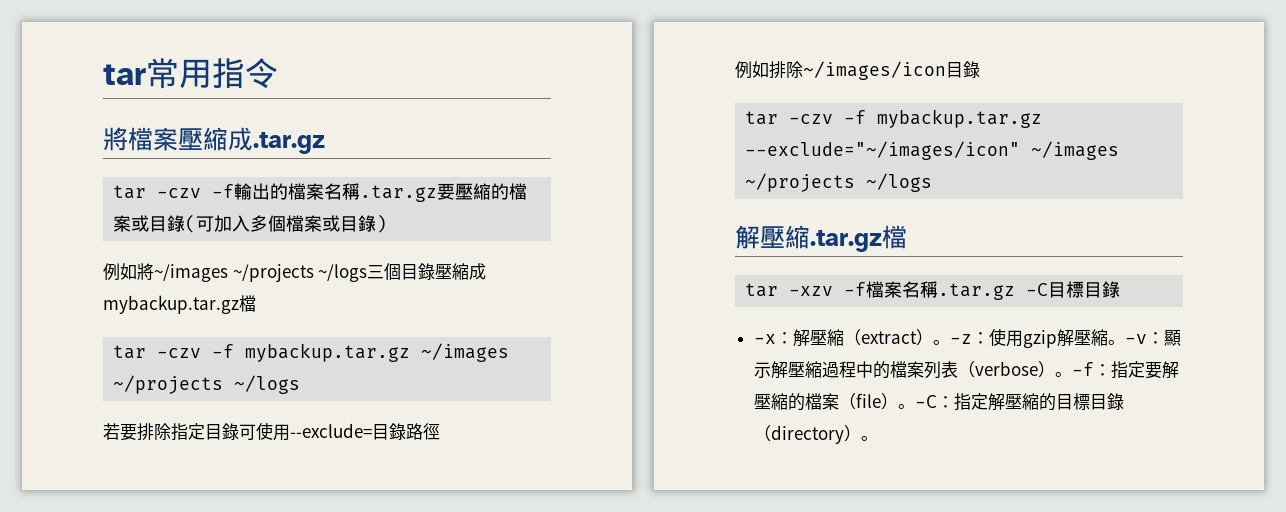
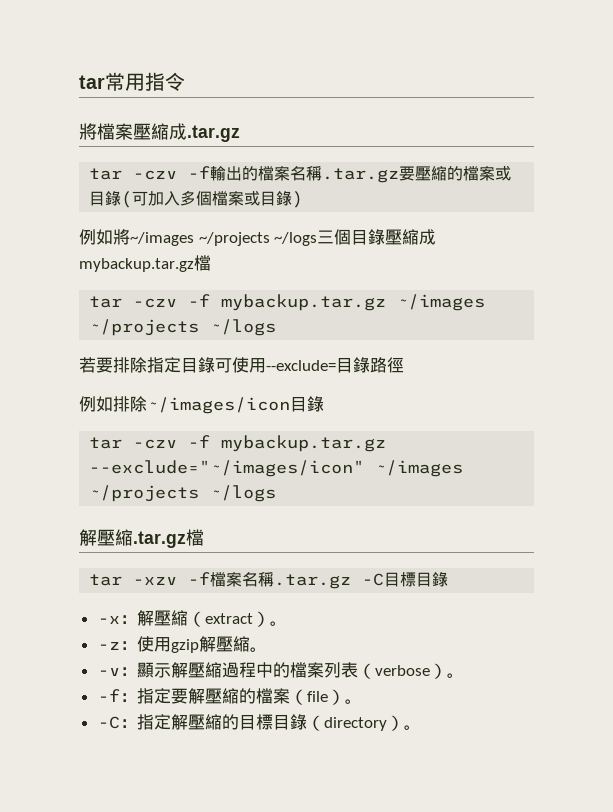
- -x：解壓縮（extract）。-z：使用gzip解壓縮。-v：顯示解壓縮過程中的檔案列表（verbose）。-f：指定要解壓縮的檔案（file）。-C：指定解壓縮的目標目錄（directory）。
+ -x：解壓縮（extract）。
+ -z：使用gzip解壓縮。
+ -v：顯示解壓縮過程中的檔案列表（verbose）。
+ -f：指定要解壓縮的檔案（file）。
+ -C：指定解壓縮的目標目錄（directory）。

